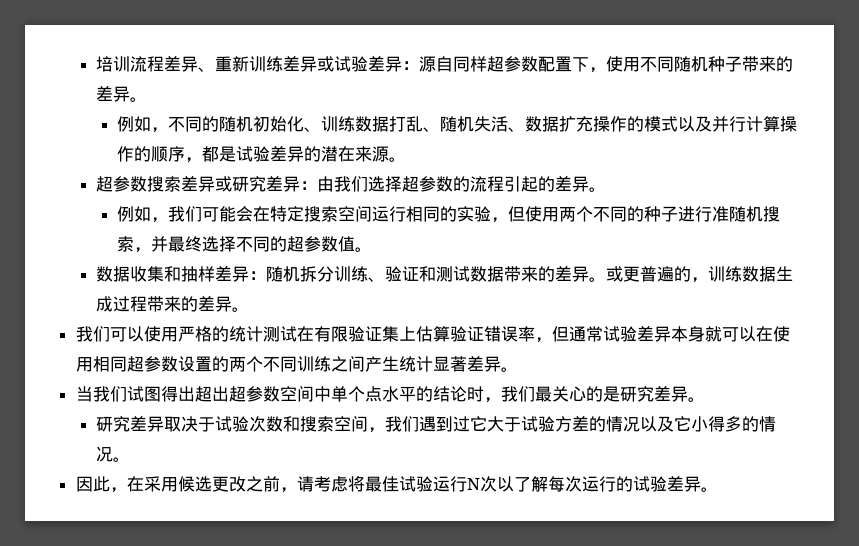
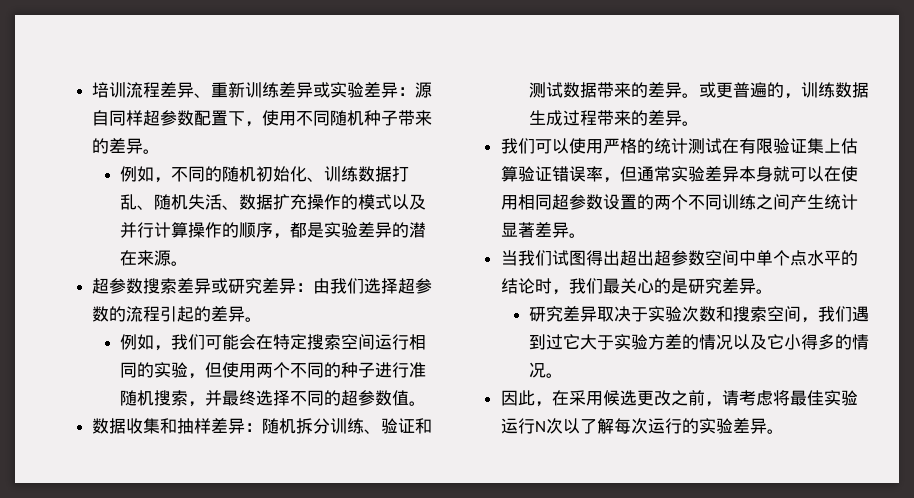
- 培训流程差异、重新训练差异或试验差异：源自同样超参数配置下，使用不同随机种子带来的差异。
+ 培训流程差异、重新训练差异或实验差异：源自同样超参数配置下，使用不同随机种子带来的差异。
- 例如，不同的随机初始化、训练数据打乱、随机失活、数据扩充操作的模式以及并行计算操作的顺序，都是试验差异的潜在来源。
+ 例如，不同的随机初始化、训练数据打乱、随机失活、数据扩充操作的模式以及并行计算操作的顺序，都是实验差异的潜在来源。
- 我们可以使用严格的统计测试在有限验证集上估算验证错误率，但通常试验差异本身就可以在使用相同超参数设置的两个不同训练之间产生统计显著差异。
+ 我们可以使用严格的统计测试在有限验证集上估算验证错误率，但通常实验差异本身就可以在使用相同超参数设置的两个不同训练之间产生统计显著差异。
- 研究差异取决于试验次数和搜索空间，我们遇到过它大于试验方差的情况以及它小得多的情况。
+ 研究差异取决于实验次数和搜索空间，我们遇到过它大于实验方差的情况以及它小得多的情况。
- 因此，在采用候选更改之前，请考虑将最佳试验运行N次以了解每次运行的试验差异。
+ 因此，在采用候选更改之前，请考虑将最佳实验运行N次以了解每次运行的实验差异。

